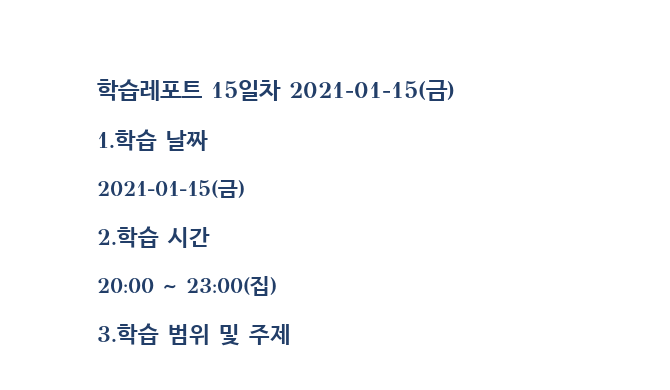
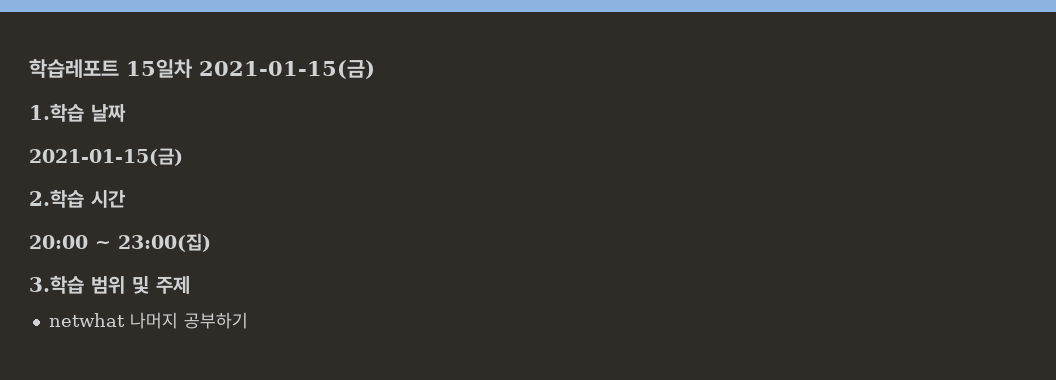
+ netwhat 나머지 공부하기

